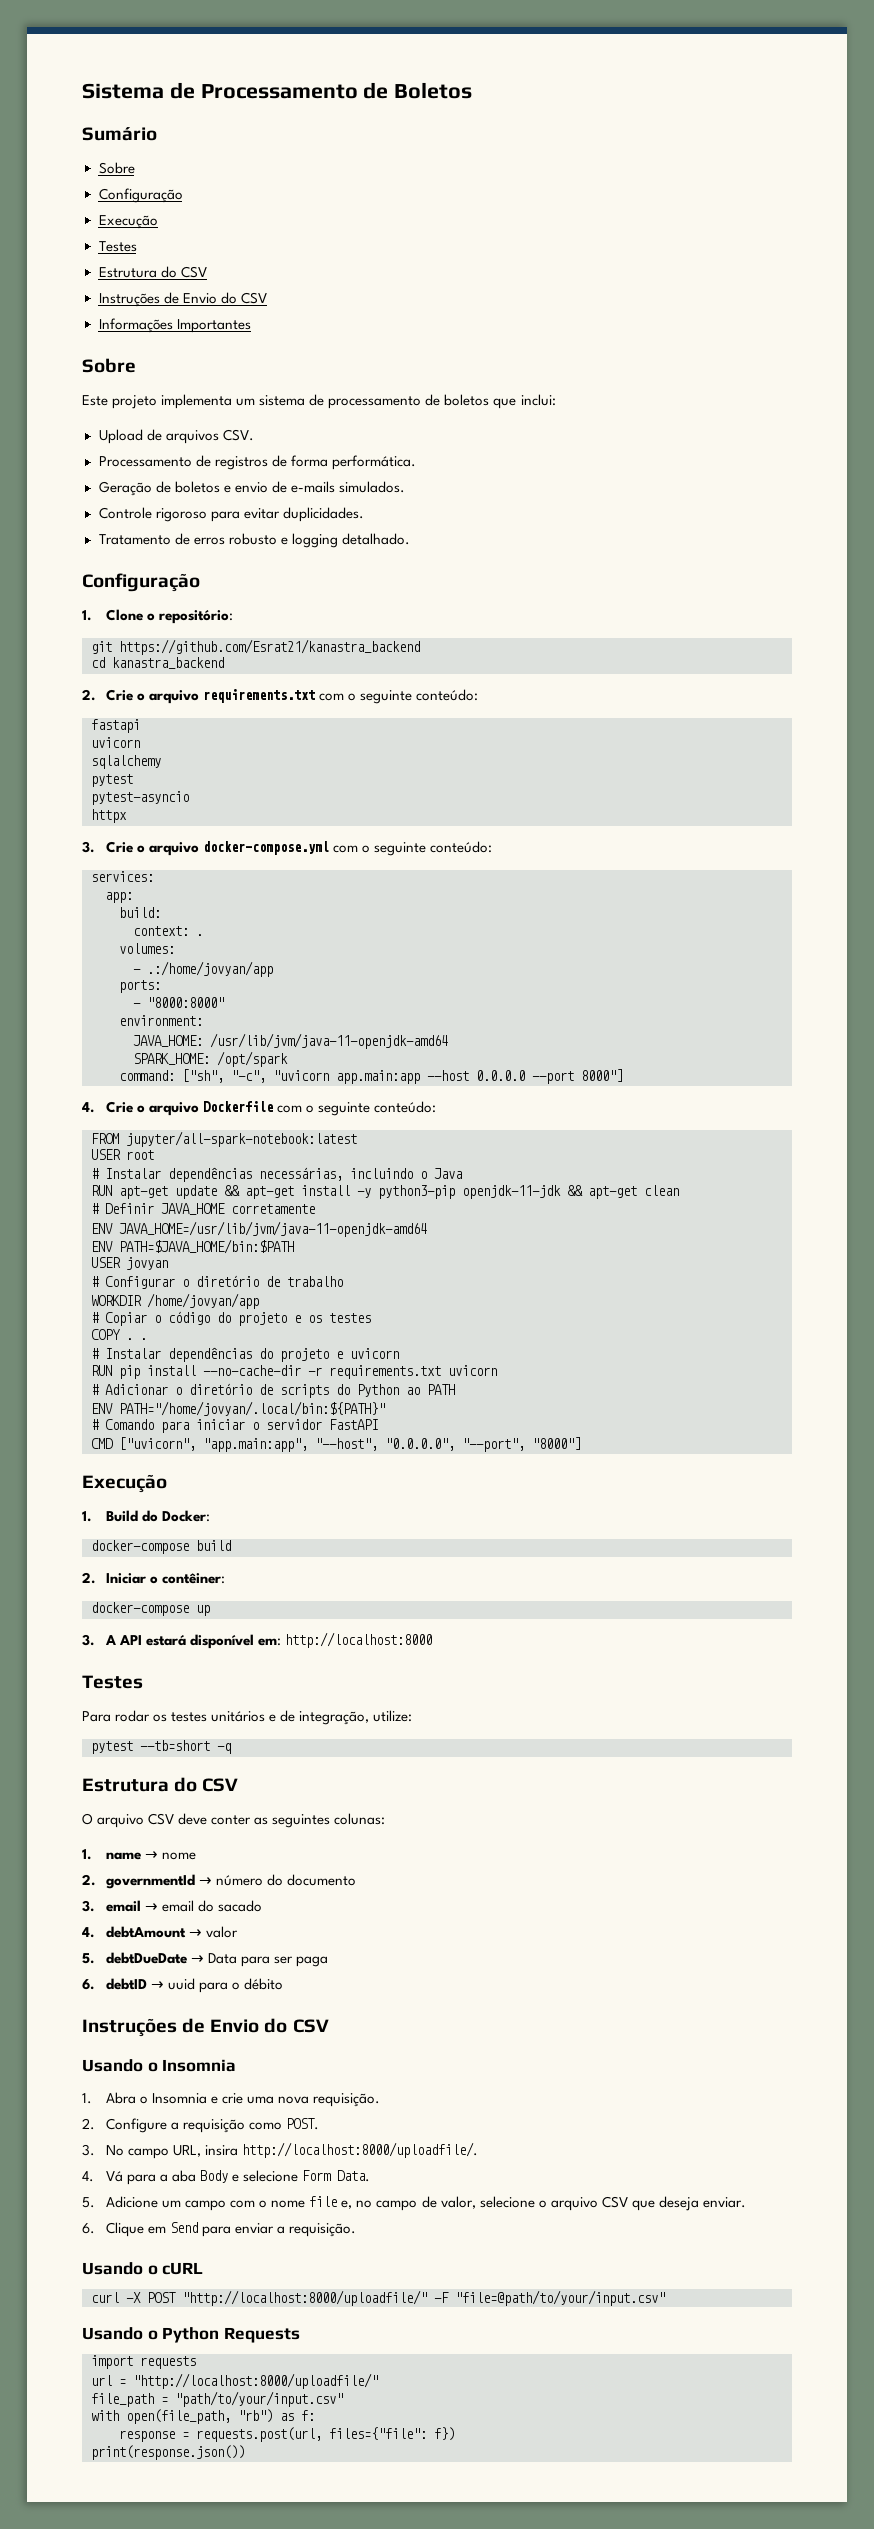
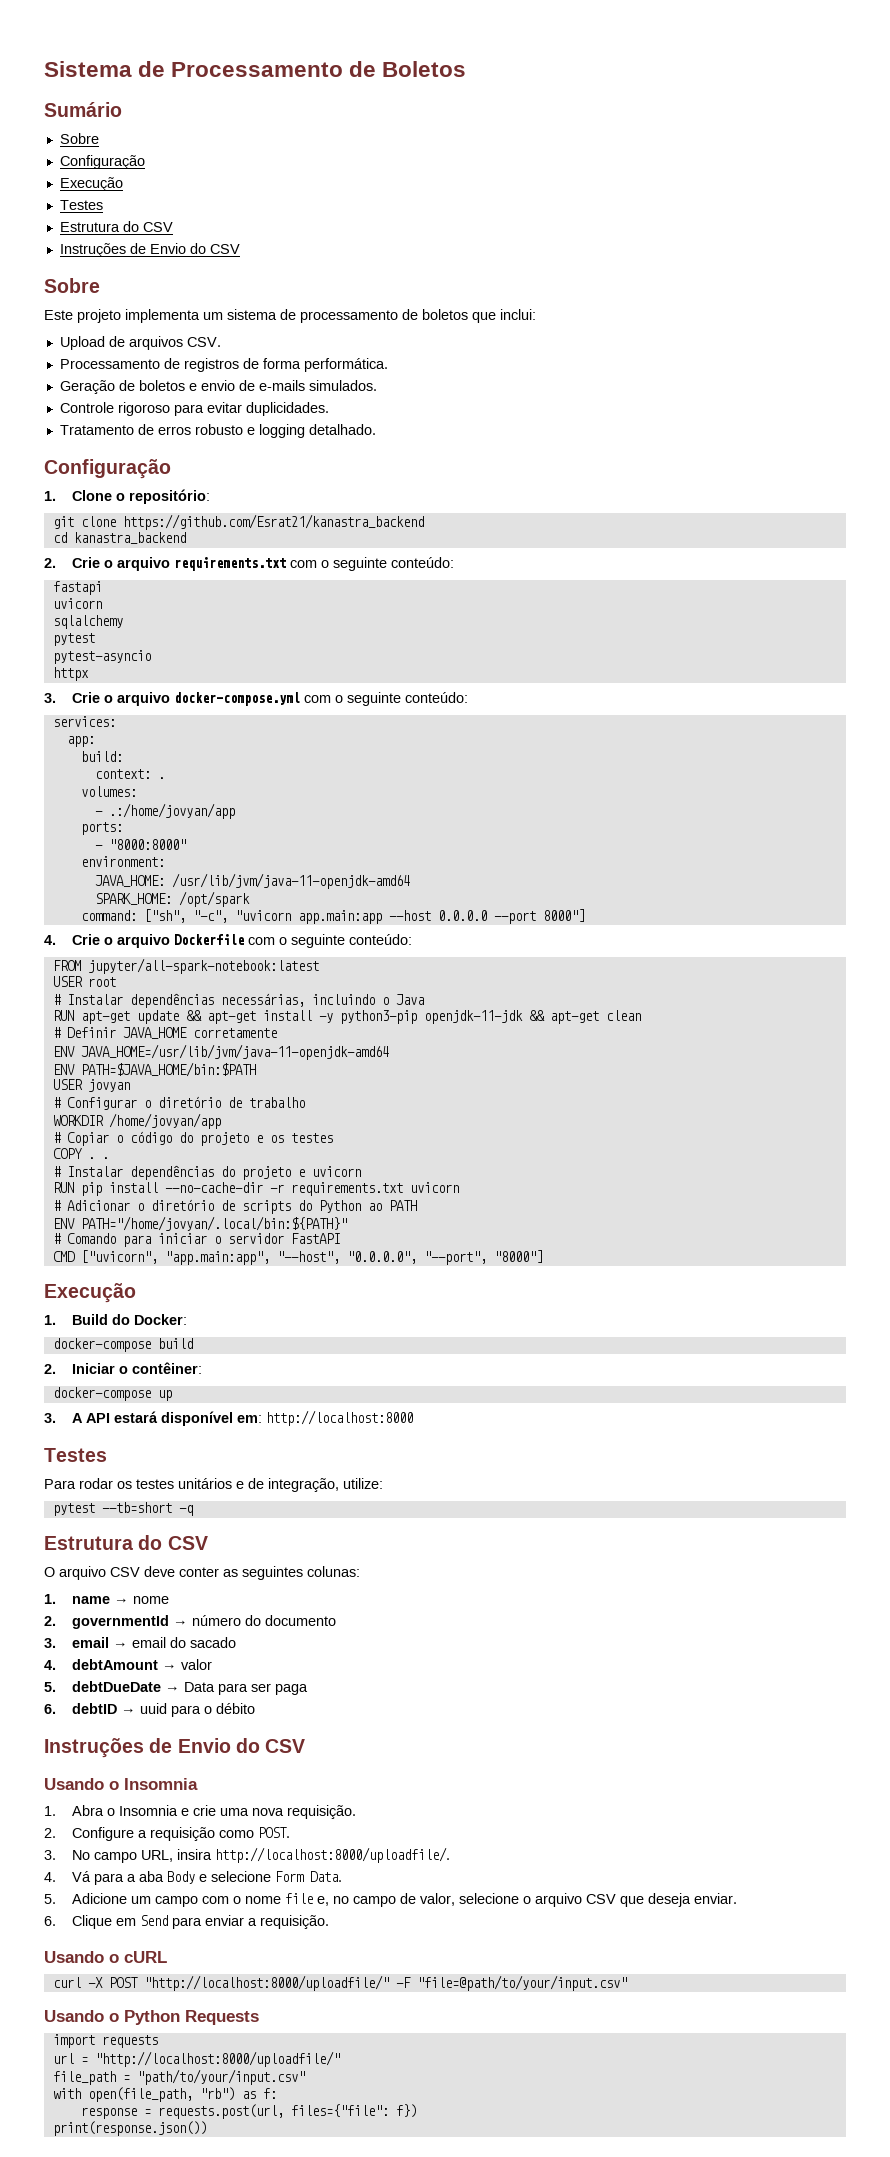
- Informações Importantes
- git https://github.com/Esrat21/kanastra_backend
+ git clone https://github.com/Esrat21/kanastra_backend

